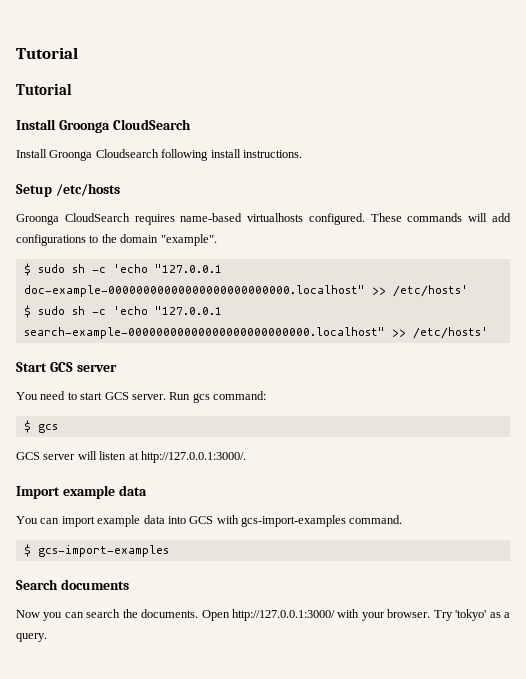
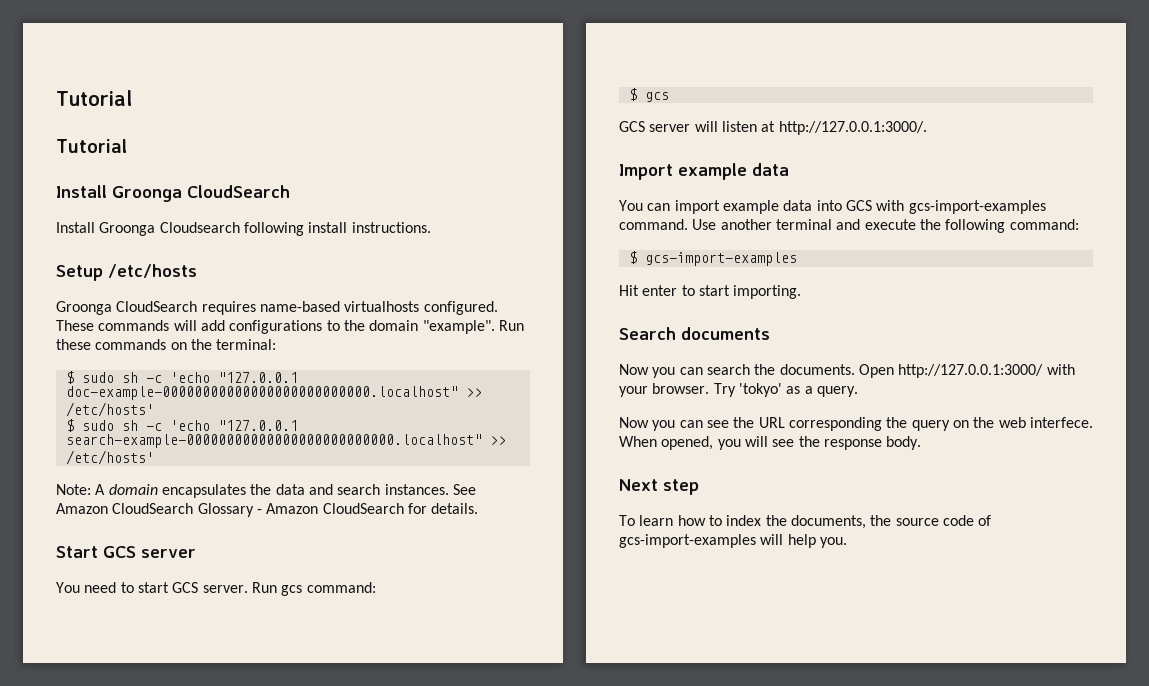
+ Run these commands on the terminal:
+ Note: A domain encapsulates the data and search instances. See Amazon CloudSearch Glossary - Amazon CloudSearch for details.
- You can import example data into GCS with gcs-import-examples command.
+ You can import example data into GCS with gcs-import-examples command. Use another terminal and execute the following command:
  $ gcs-import-examples
+ Hit enter to start importing.
+ Now you can see the URL corresponding the query on the web interfece. When opened, you will see the response body.
+ Next step
+ To learn how to index the documents, the source code of gcs-import-examples will help you.

